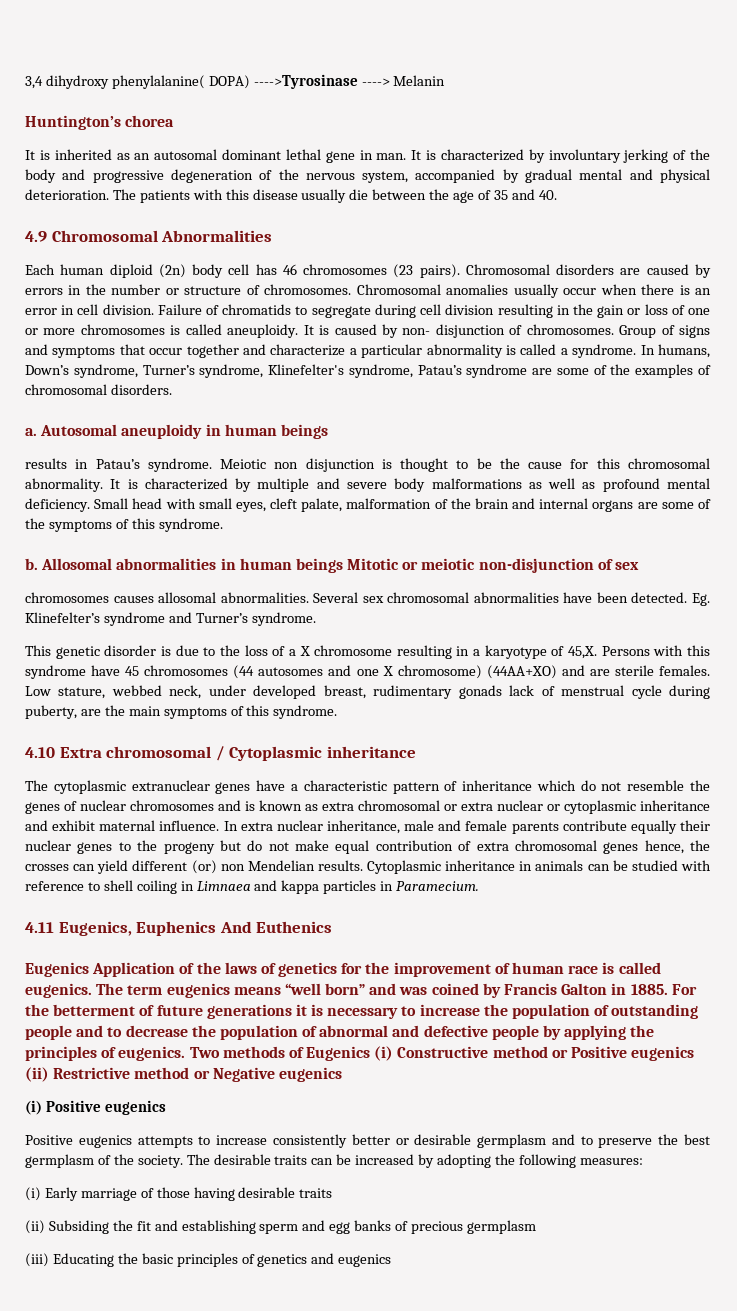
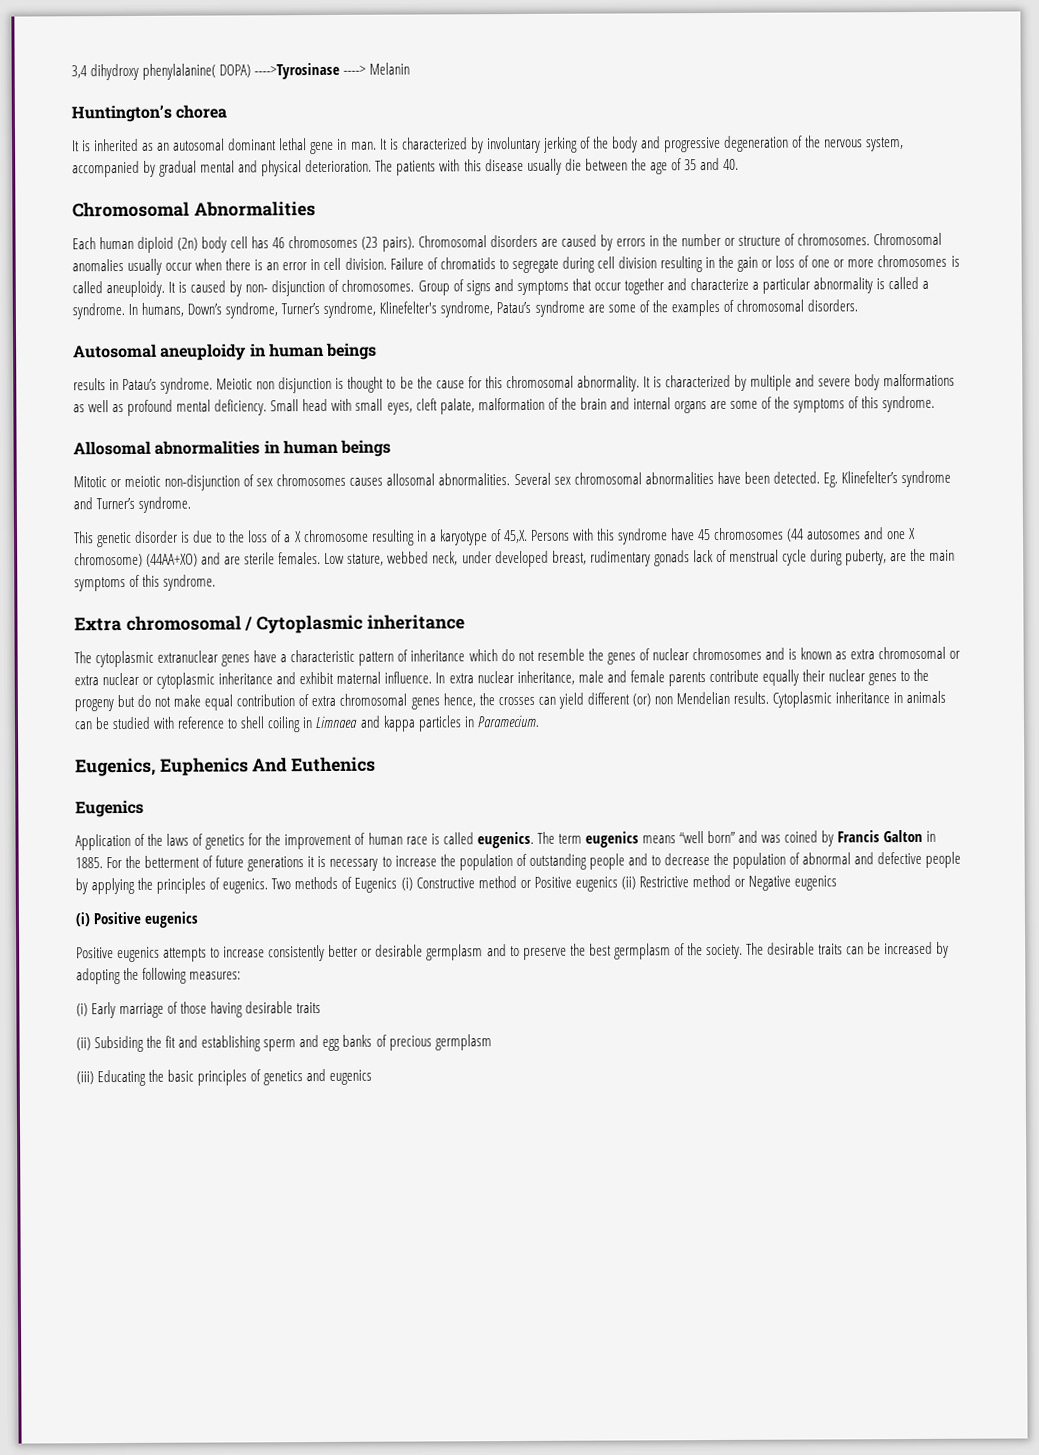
- 4.9 Chromosomal Abnormalities
+ Chromosomal Abnormalities
- a.
- b. Allosomal abnormalities in human beings Mitotic or meiotic non-disjunction of sex
- chromosomes causes allosomal abnormalities.
+ Allosomal abnormalities in human beings
+ Mitotic or meiotic non-disjunction of sex chromosomes causes allosomal abnormalities.
- 4.10 Extra chromosomal / Cytoplasmic inheritance
+ Extra chromosomal / Cytoplasmic inheritance
- 4.11 Eugenics, Euphenics And Euthenics
- Eugenics Application of the laws of genetics for the improvement of human race is called eugenics.
+ Eugenics, Euphenics And Euthenics
+ Eugenics
+ Application of the laws of genetics for the improvement of human race is called eugenics.

